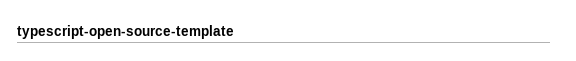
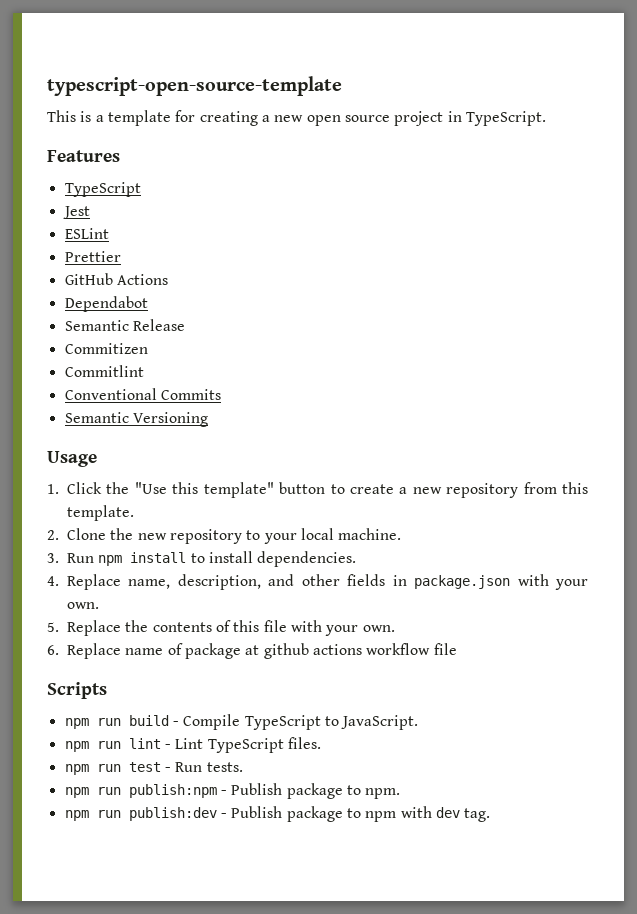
+ This is a template for creating a new open source project in TypeScript.
+ Features
+ TypeScript
+ Jest
+ ESLint
+ Prettier
+ GitHub Actions
+ Dependabot
+ Semantic Release
+ Commitizen
+ Commitlint
+ Conventional Commits
+ Semantic Versioning
+ Usage
+ 1. Click the "Use this template" button to create a new repository from this template.
+ 2. Clone the new repository to your local machine.
+ 3. Run npm install to install dependencies.
+ 4. Replace name, description, and other fields in package.json with your own.
+ 5. Replace the contents of this file with your own.
+ 6. Replace name of package at github actions workflow file
+ Scripts
+ npm run build - Compile TypeScript to JavaScript.
+ npm run lint - Lint TypeScript files.
+ npm run test - Run tests.
+ npm run publish:npm - Publish package to npm.
+ npm run publish:dev - Publish package to npm with dev tag.

